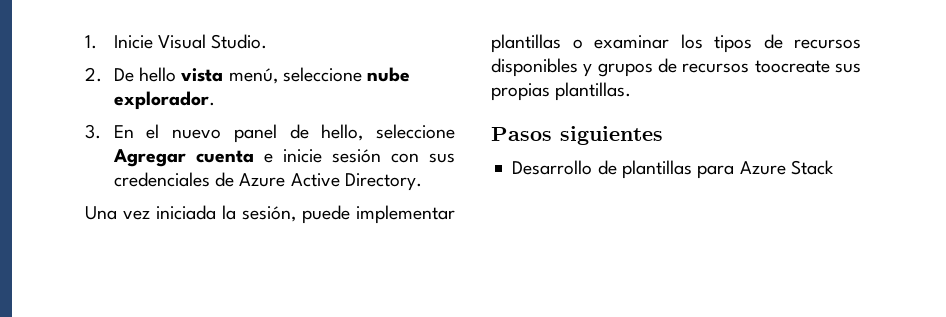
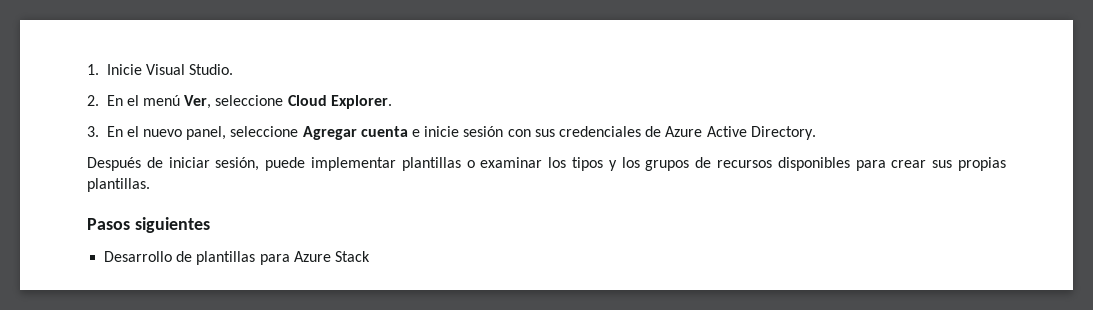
- 2. De hello vista menú, seleccione nube explorador.
+ 2. En el menú Ver, seleccione Cloud Explorer.
- 3. En el nuevo panel de hello, seleccione Agregar cuenta e inicie sesión con sus credenciales de Azure Active Directory.
+ 3. En el nuevo panel, seleccione Agregar cuenta e inicie sesión con sus credenciales de Azure Active Directory.
- Una vez iniciada la sesión, puede implementar plantillas o examinar los tipos de recursos disponibles y grupos de recursos toocreate sus propias plantillas.
+ Después de iniciar sesión, puede implementar plantillas o examinar los tipos y los grupos de recursos disponibles para crear sus propias plantillas.

